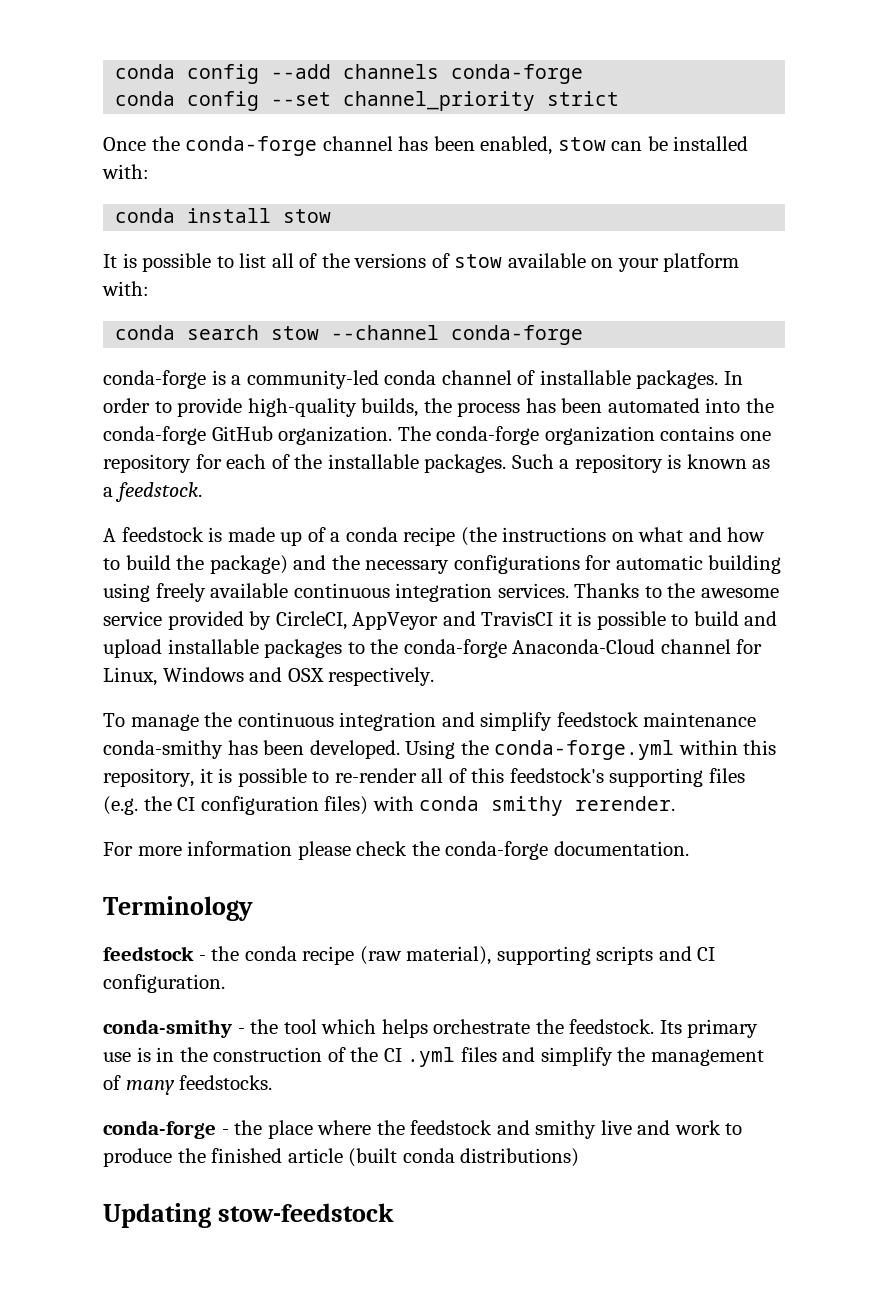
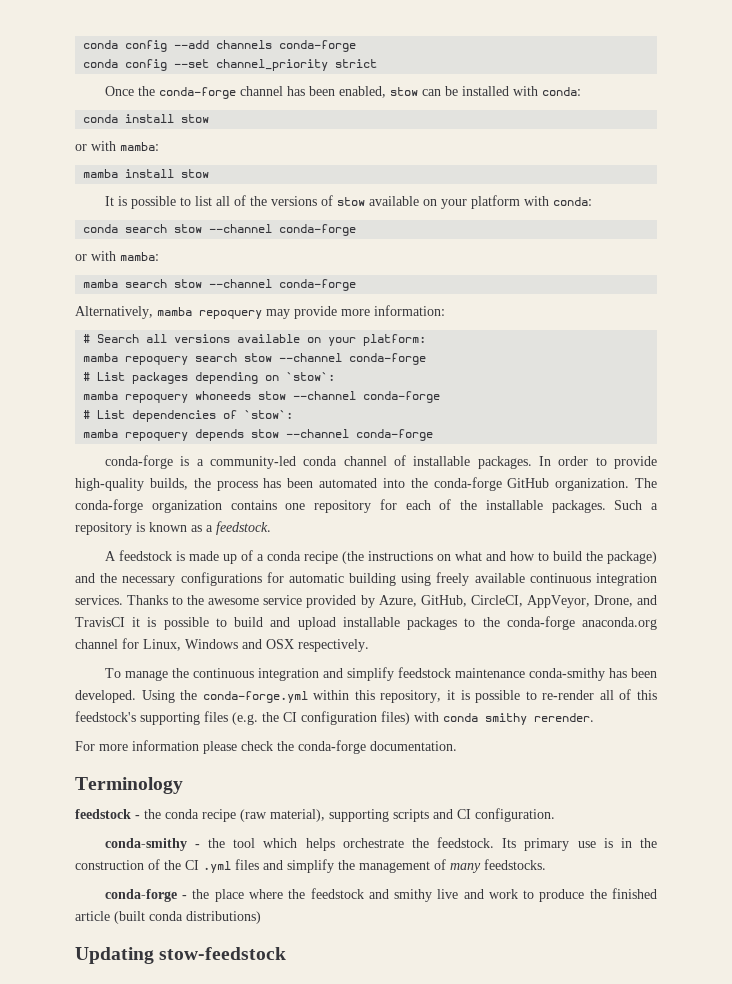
- Once the conda-forge channel has been enabled, stow can be installed with:
+ Once the conda-forge channel has been enabled, stow can be installed with conda:
  conda install stow
+ or with mamba:
+ mamba install stow
- It is possible to list all of the versions of stow available on your platform with:
+ It is possible to list all of the versions of stow available on your platform with conda:
  conda search stow --channel conda-forge
+ or with mamba:
+ mamba search stow --channel conda-forge
+ Alternatively, mamba repoquery may provide more information:
+ # Search all versions available on your platform:
+ mamba repoquery search stow --channel conda-forge
+ # List packages depending on `stow`:
+ mamba repoquery whoneeds stow --channel conda-forge
+ # List dependencies of `stow`:
+ mamba repoquery depends stow --channel conda-forge
- Thanks to the awesome service provided by CircleCI, AppVeyor and TravisCI it is possible to build and upload installable packages to the conda-forge Anaconda-Cloud channel for Linux, Windows and OSX respectively.
+ Thanks to the awesome service provided by Azure, GitHub, CircleCI, AppVeyor, Drone, and TravisCI it is possible to build and upload installable packages to the conda-forge anaconda.org channel for Linux, Windows and OSX respectively.

